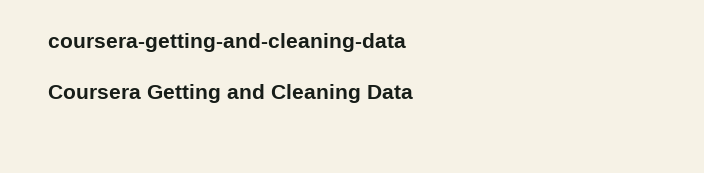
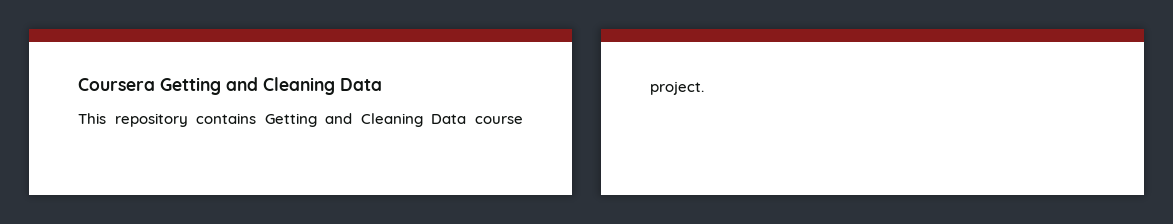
- coursera-getting-and-cleaning-data
+ This repository contains Getting and Cleaning Data course project.

